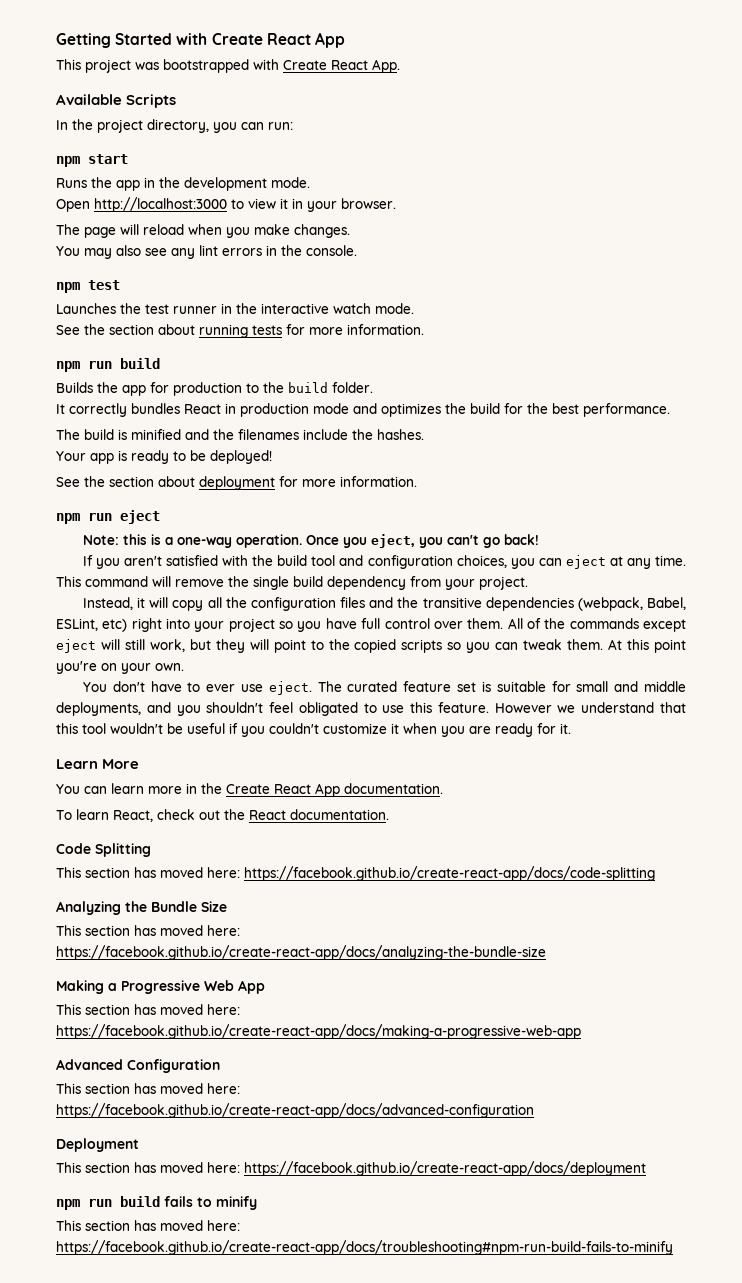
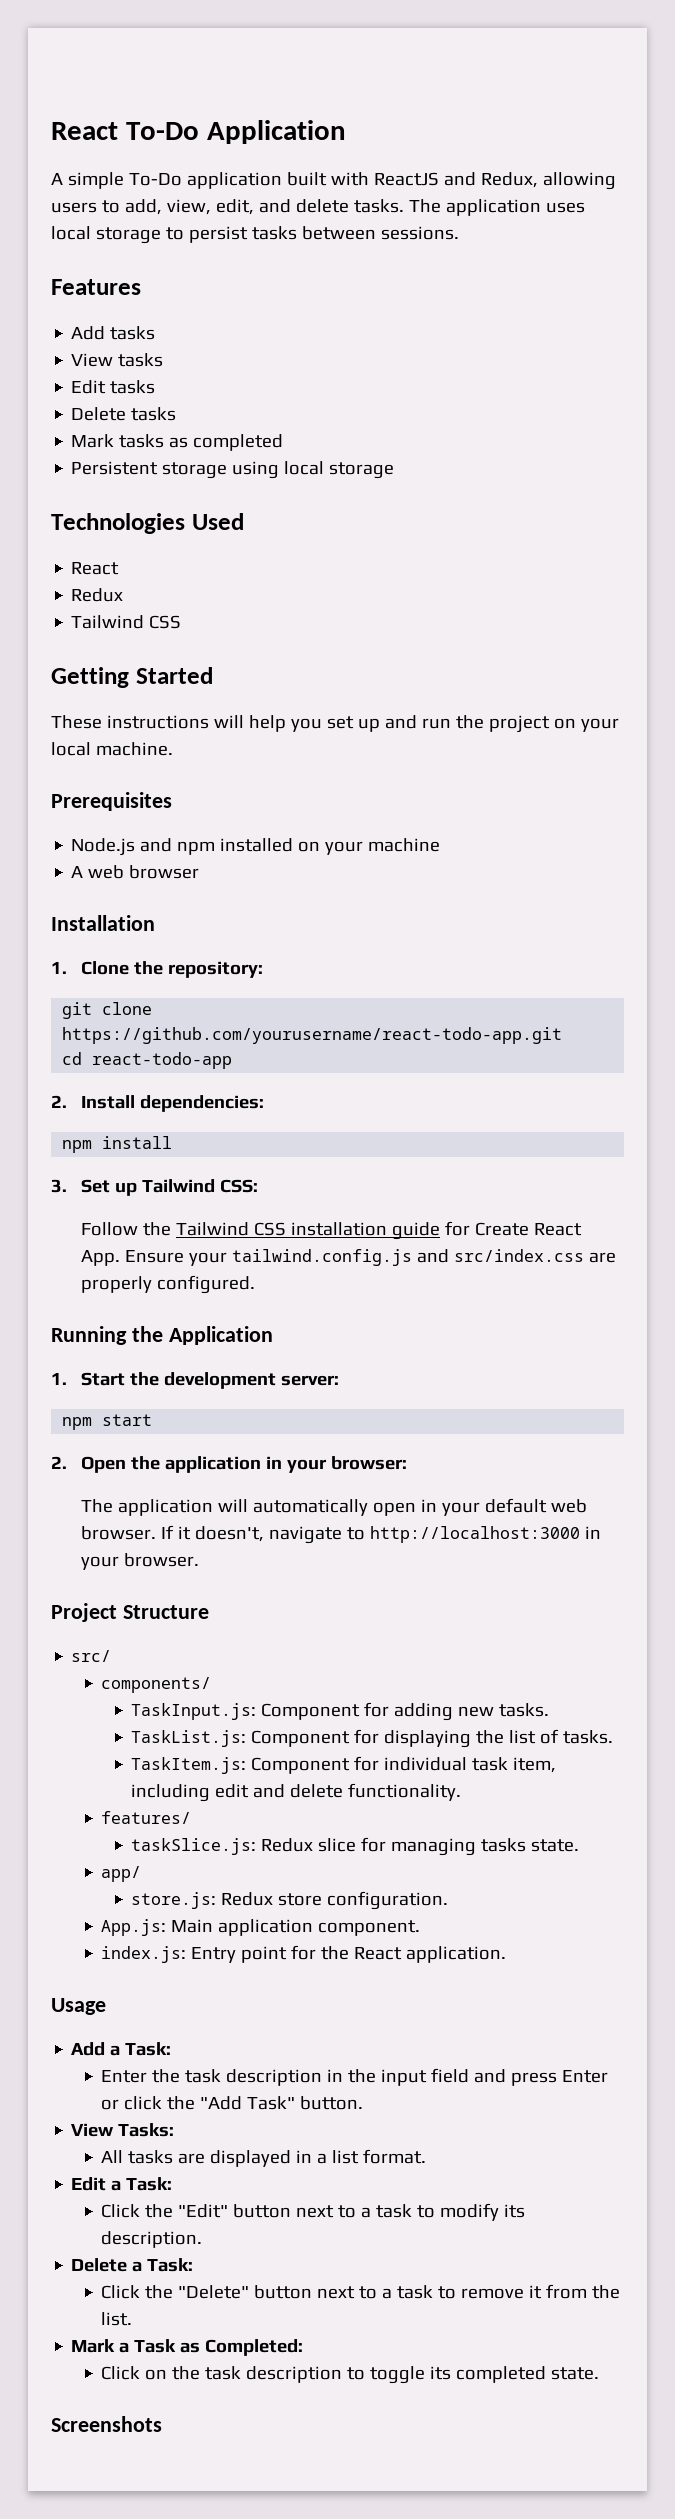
- Getting Started with Create React App
- This project was bootstrapped with Create React App.
- Available Scripts
- In the project directory, you can run:
+ React To-Do Application
+ A simple To-Do application built with ReactJS and Redux, allowing users to add, view, edit, and delete tasks. The application uses local storage to persist tasks between sessions.
+ Features
+ Add tasks
+ View tasks
+ Edit tasks
+ Delete tasks
+ Mark tasks as completed
+ Persistent storage using local storage
+ Technologies Used
+ React
+ Redux
+ Tailwind CSS
+ Getting Started
+ These instructions will help you set up and run the project on your local machine.
+ Prerequisites
+ Node.js and npm installed on your machine
+ A web browser
+ Installation
+ 1. Clone the repository:
+ git clone https://github.com/yourusername/react-todo-app.git
+ cd react-todo-app
+ 2. Install dependencies:
+ npm install
+ 3. Set up Tailwind CSS:
+ Follow the Tailwind CSS installation guide for Create React App. Ensure your tailwind.config.js and src/index.css are properly configured.
+ Running the Application
+ 1. Start the development server:
  npm start
- Runs the app in the development mode.
- Open http://localhost:3000 to view it in your browser.
- The page will reload when you make changes.
- You may also see any lint errors in the console.
- npm test
- Launches the test runner in the interactive watch mode.
- See the section about running tests for more information.
- npm run build
- Builds the app for production to the build folder.
- It correctly bundles React in production mode and optimizes the build for the best performance.
- The build is minified and the filenames include the hashes.
- Your app is ready to be deployed!
- See the section about deployment for more information.
- npm run eject
- Note: this is a one-way operation. Once you eject, you can't go back!
- If you aren't satisfied with the build tool and configuration choices, you can eject at any time. This command will remove the single build dependency from your project.
- Instead, it will copy all the configuration files and the transitive dependencies (webpack, Babel, ESLint, etc) right into your project so you have full control over them. All of the commands except eject will still work, but they will point to the copied scripts so you can tweak them. At this point you're on your own.
- You don't have to ever use eject. The curated feature set is suitable for small and middle deployments, and you shouldn't feel obligated to use this feature. However we understand that this tool wouldn't be useful if you couldn't customize it when you are ready for it.
- Learn More
- You can learn more in the Create React App documentation.
- To learn React, check out the React documentation.
- Code Splitting
- This section has moved here: https://facebook.github.io/create-react-app/docs/code-splitting
- Analyzing the Bundle Size
- This section has moved here: https://facebook.github.io/create-react-app/docs/analyzing-the-bundle-size
- Making a Progressive Web App
- This section has moved here: https://facebook.github.io/create-react-app/docs/making-a-progressive-web-app
- Advanced Configuration
- This section has moved here: https://facebook.github.io/create-react-app/docs/advanced-configuration
- Deployment
- This section has moved here: https://facebook.github.io/create-react-app/docs/deployment
- npm run build fails to minify
- This section has moved here: https://facebook.github.io/create-react-app/docs/troubleshooting#npm-run-build-fails-to-minify
+ 2. Open the application in your browser:
+ The application will automatically open in your default web browser. If it doesn't, navigate to http://localhost:3000 in your browser.
+ Project Structure
+ src/
+ components/
+ TaskInput.js: Component for adding new tasks.
+ TaskList.js: Component for displaying the list of tasks.
+ TaskItem.js: Component for individual task item, including edit and delete functionality.
+ features/
+ taskSlice.js: Redux slice for managing tasks state.
+ app/
+ store.js: Redux store configuration.
+ App.js: Main application component.
+ index.js: Entry point for the React application.
+ Usage
+ Add a Task:
+ Enter the task description in the input field and press Enter or click the "Add Task" button.
+ View Tasks:
+ All tasks are displayed in a list format.
+ Edit a Task:
+ Click the "Edit" button next to a task to modify its description.
+ Delete a Task:
+ Click the "Delete" button next to a task to remove it from the list.
+ Mark a Task as Completed:
+ Click on the task description to toggle its completed state.
+ Screenshots

